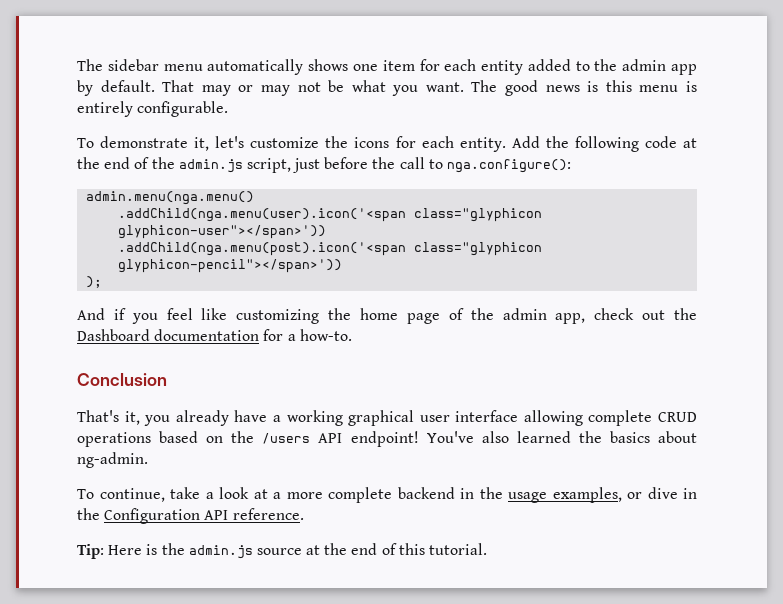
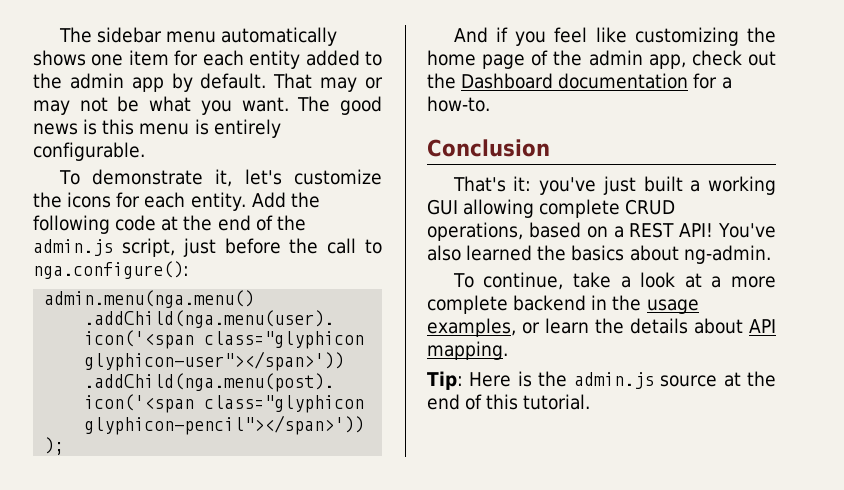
- That's it, you already have a working graphical user interface allowing complete CRUD operations based on the /users API endpoint!
+ That's it: you've just built a working GUI allowing complete CRUD operations, based on a REST API!
- To continue, take a look at a more complete backend in the usage examples, or dive in the Configuration API reference.
+ To continue, take a look at a more complete backend in the usage examples, or learn the details about API mapping.

